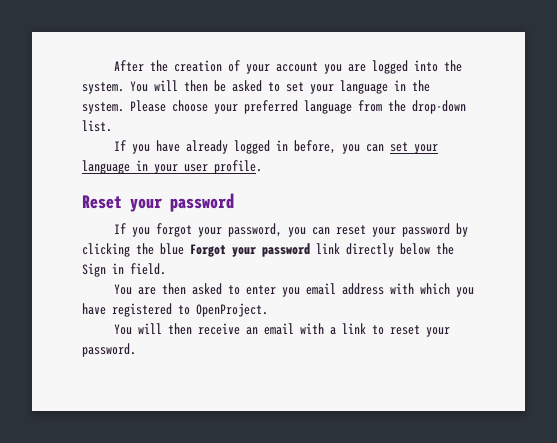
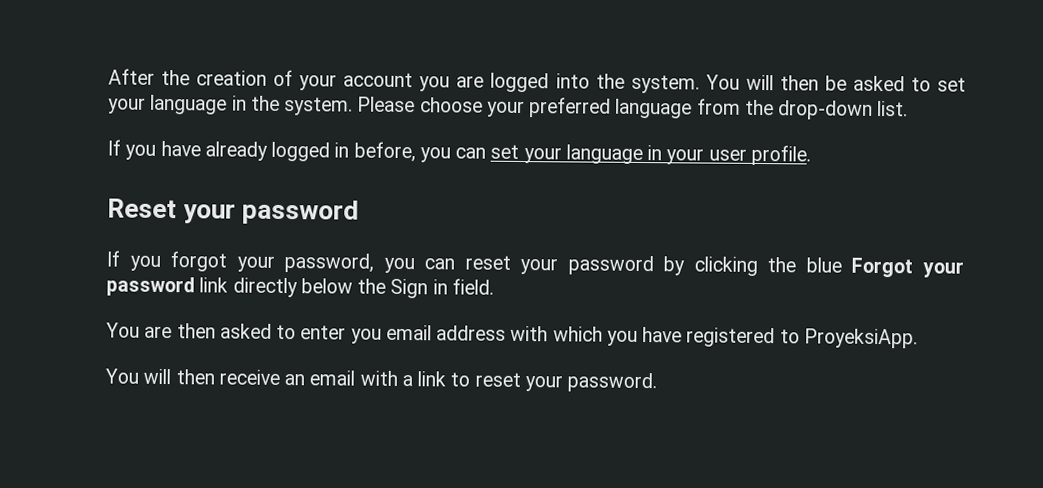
- You are then asked to enter you email address with which you have registered to OpenProject.
+ You are then asked to enter you email address with which you have registered to ProyeksiApp.

